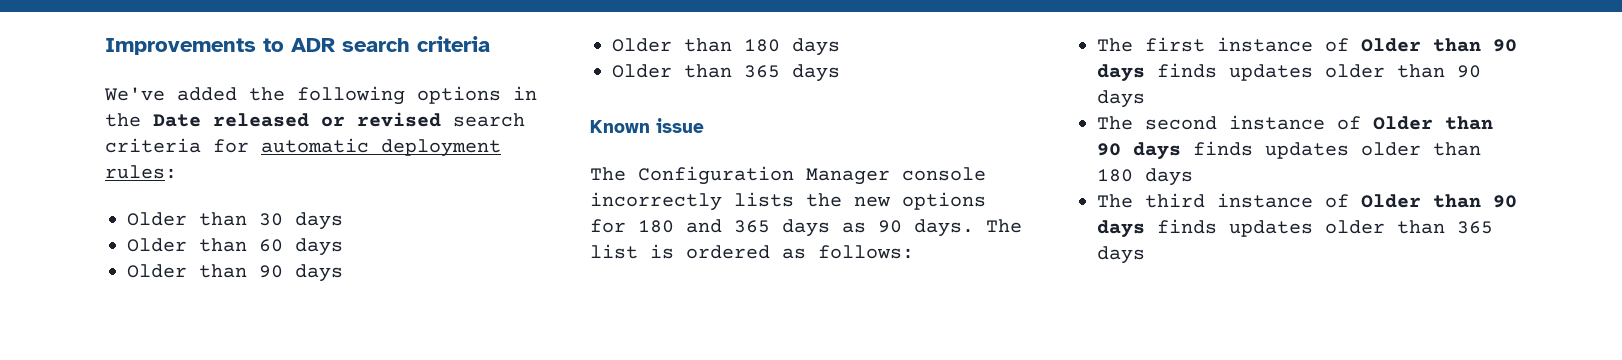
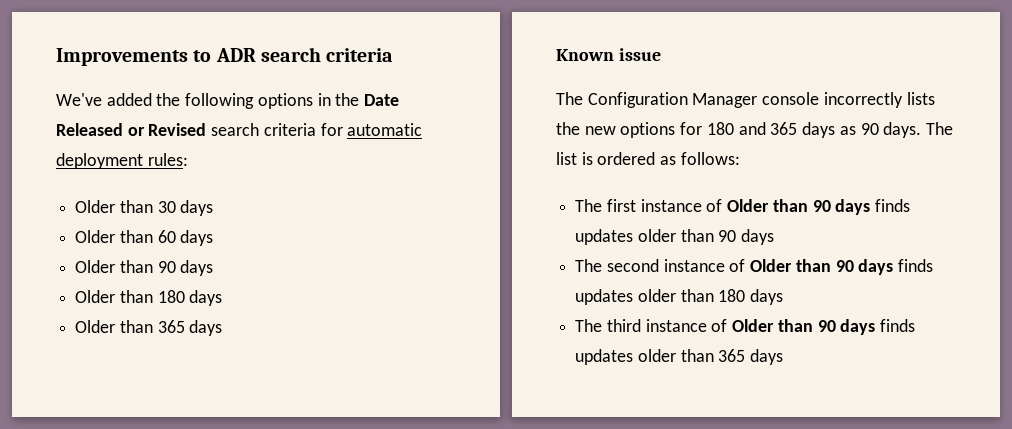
- We've added the following options in the Date released or revised search criteria for automatic deployment rules:
+ We've added the following options in the Date Released or Revised search criteria for automatic deployment rules:

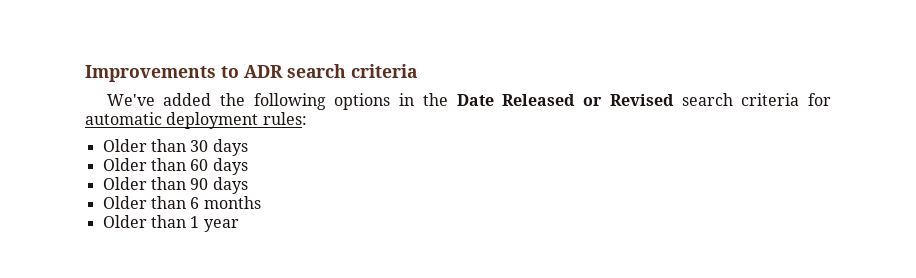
- Older than 180 days
- Older than 365 days
- Known issue
- The Configuration Manager console incorrectly lists the new options for 180 and 365 days as 90 days. The list is ordered as follows:
- The first instance of Older than 90 days finds updates older than 90 days
- The second instance of Older than 90 days finds updates older than 180 days
- The third instance of Older than 90 days finds updates older than 365 days
+ Older than 6 months
+ Older than 1 year

